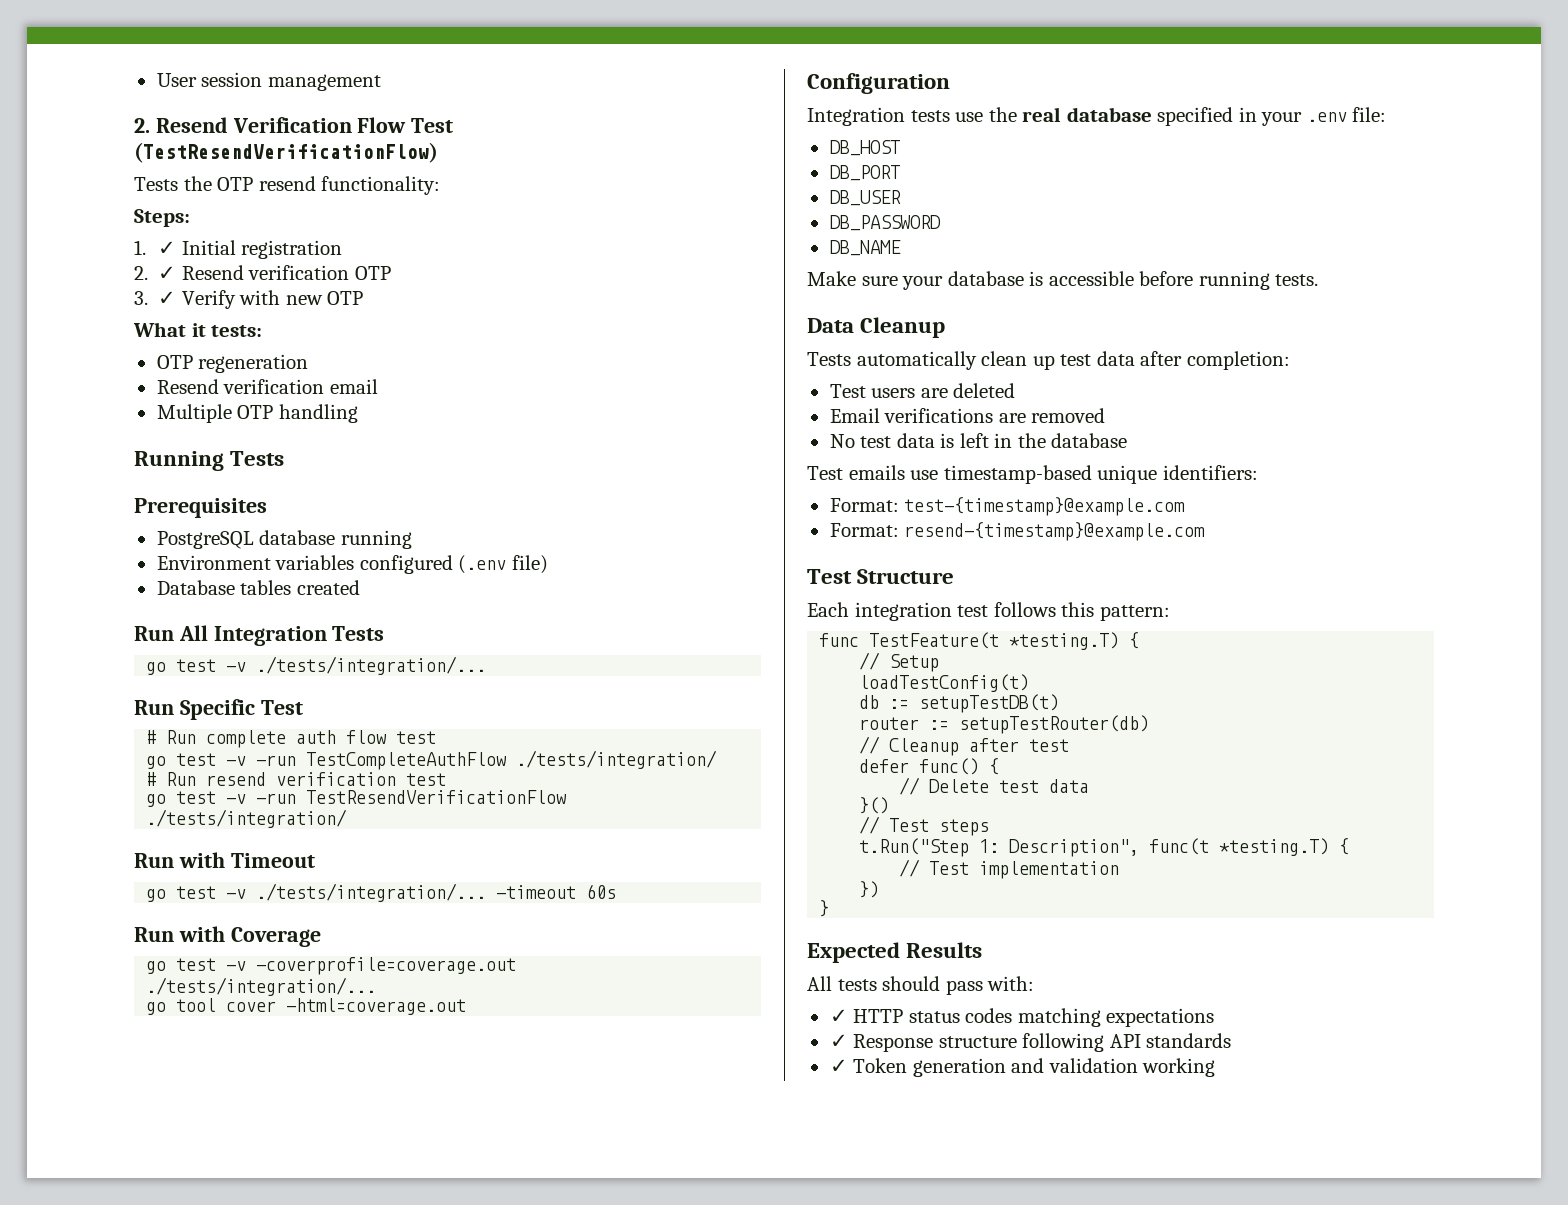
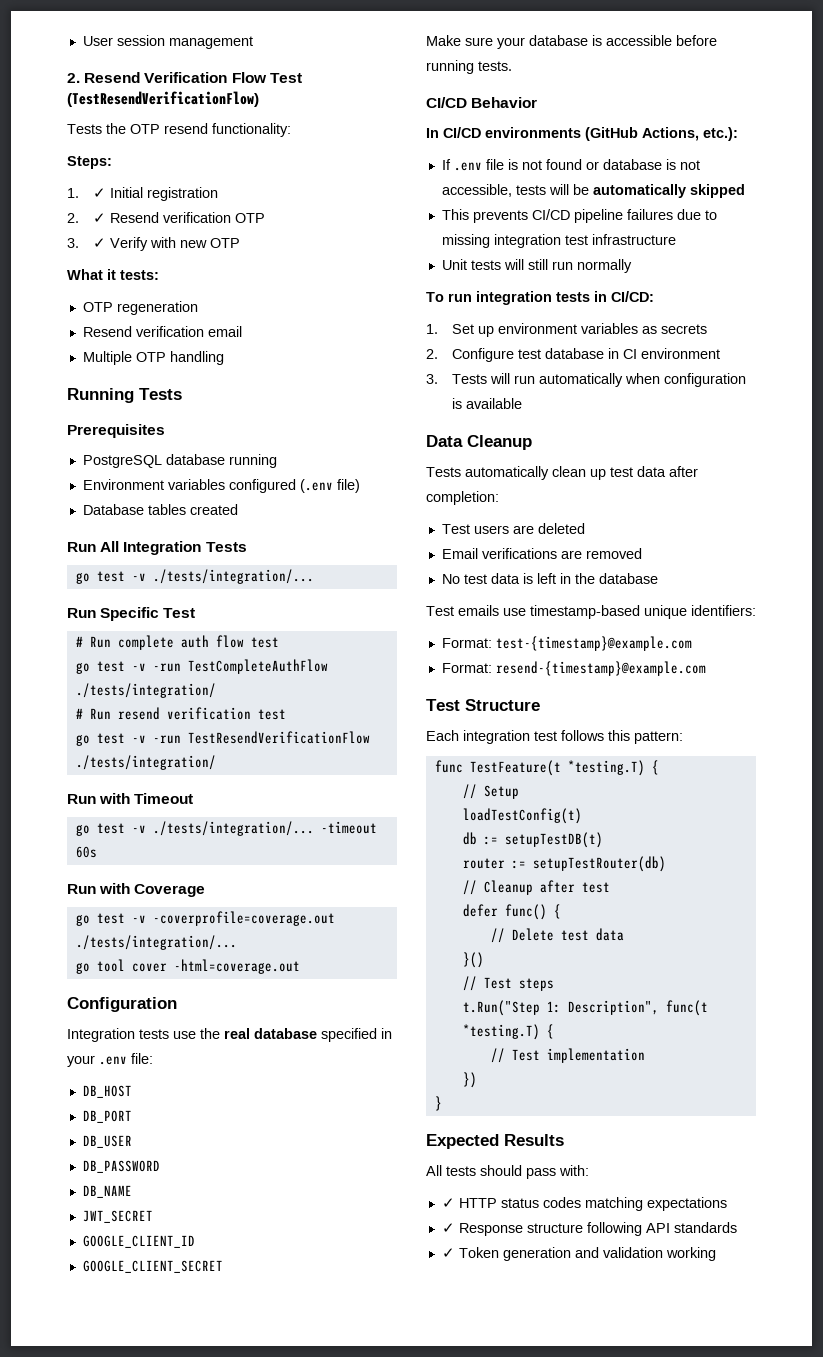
+ JWT_SECRET
+ GOOGLE_CLIENT_ID
+ GOOGLE_CLIENT_SECRET
+ CI/CD Behavior
+ In CI/CD environments (GitHub Actions, etc.):
+ If .env file is not found or database is not accessible, tests will be automatically skipped
+ This prevents CI/CD pipeline failures due to missing integration test infrastructure
+ Unit tests will still run normally
+ To run integration tests in CI/CD:
+ 1. Set up environment variables as secrets
+ 2. Configure test database in CI environment
+ 3. Tests will run automatically when configuration is available

